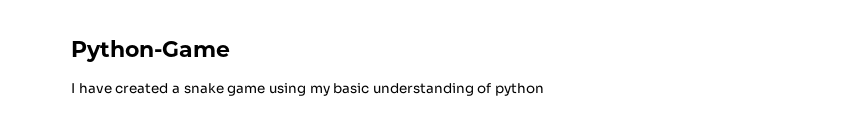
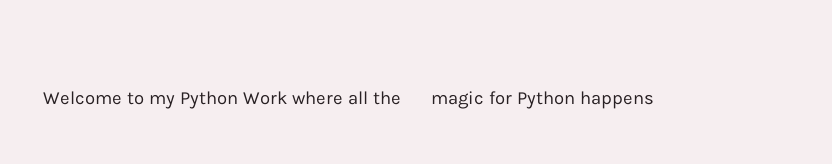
- Python-Game
- I have created a snake game using my basic understanding of python
+ Welcome to my Python Work where all the magic for Python happens

